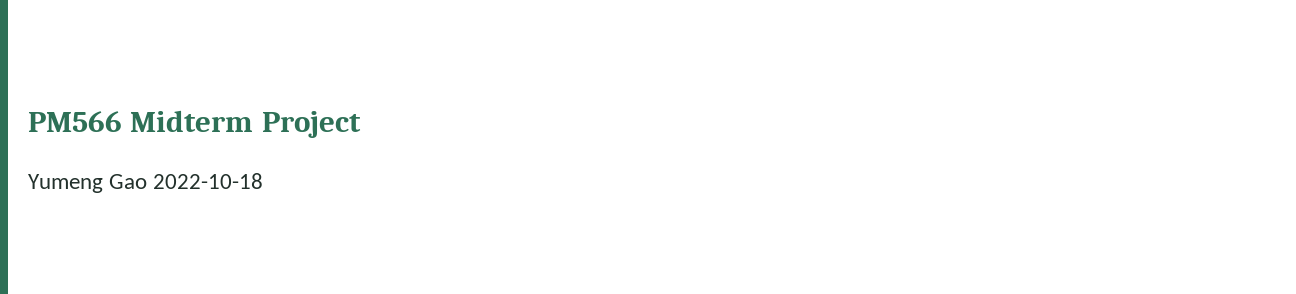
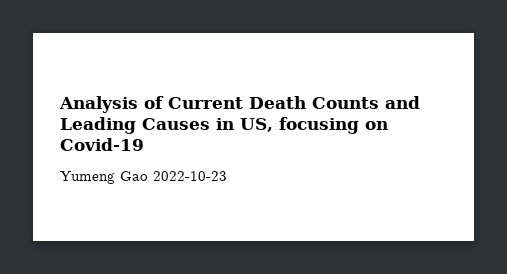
- PM566 Midterm Project
+ Analysis of Current Death Counts and Leading Causes in US, focusing on Covid-19
- Yumeng Gao 2022-10-18
+ Yumeng Gao 2022-10-23

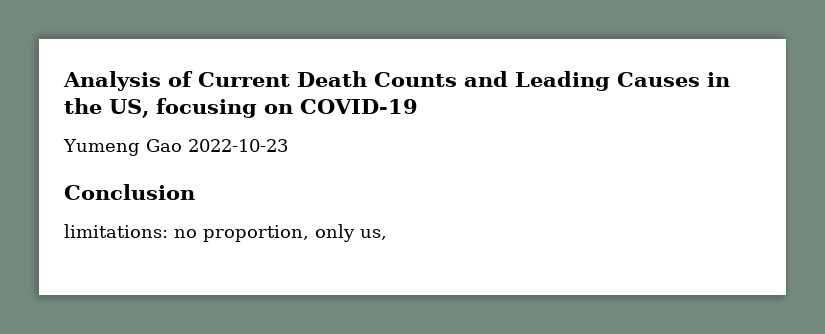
- Analysis of Current Death Counts and Leading Causes in US, focusing on Covid-19
+ Analysis of Current Death Counts and Leading Causes in the US, focusing on COVID-19
+ Conclusion
+ limitations: no proportion, only us,

